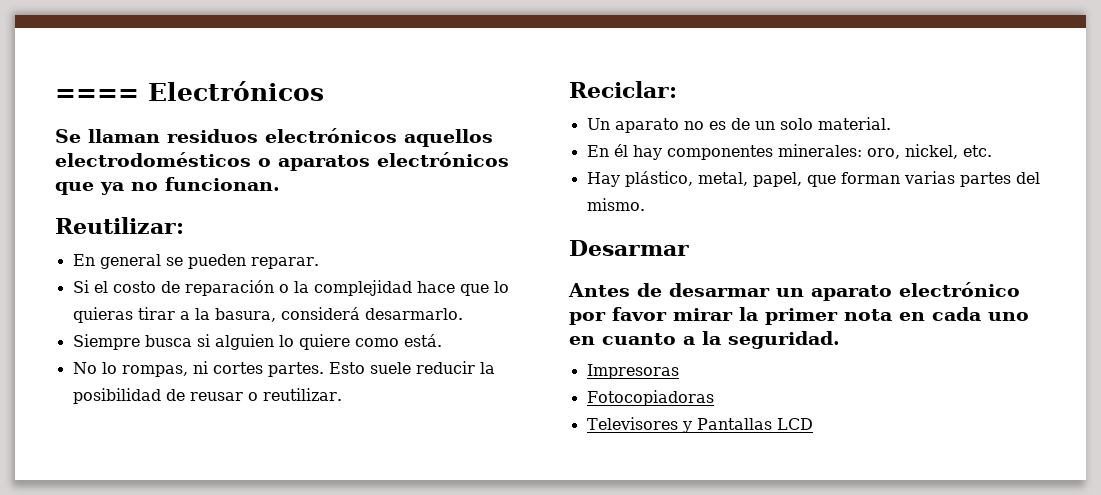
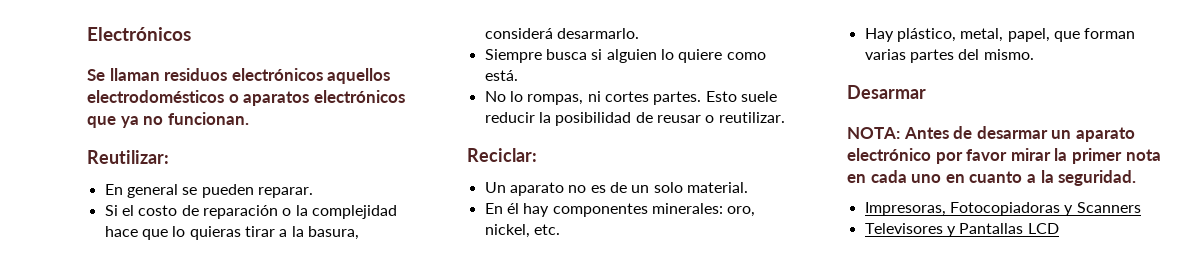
- ==== Electrónicos
+ Electrónicos
- Antes de desarmar un aparato electrónico por favor mirar la primer nota en cada uno en cuanto a la seguridad.
+ NOTA: Antes de desarmar un aparato electrónico por favor mirar la primer nota en cada uno en cuanto a la seguridad.
- Impresoras
- Fotocopiadoras
+ Impresoras, Fotocopiadoras y Scanners

